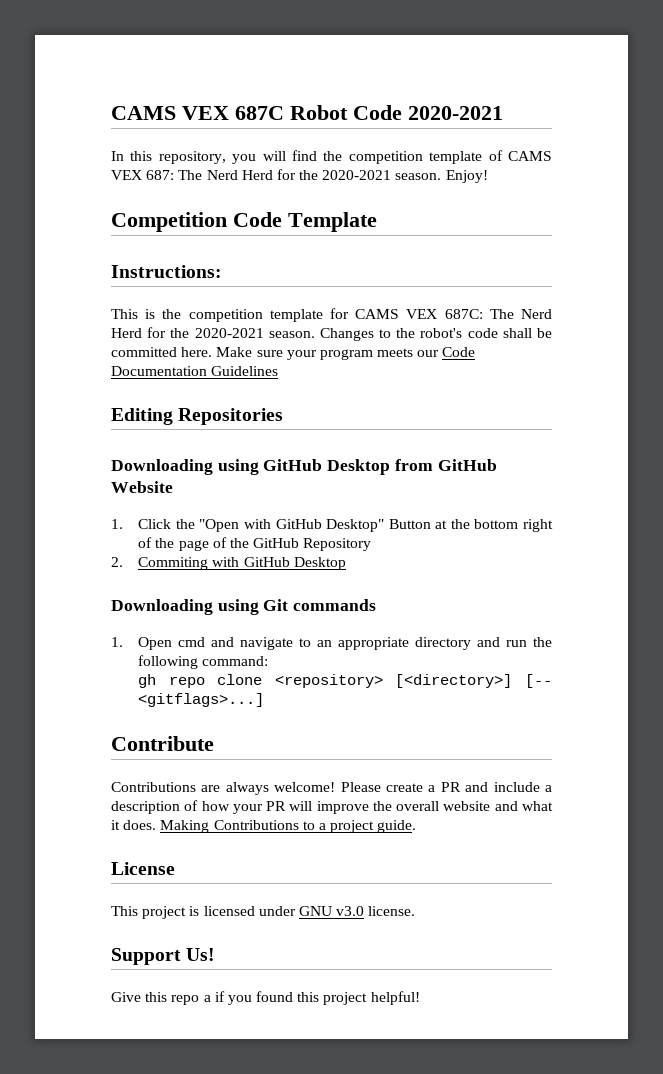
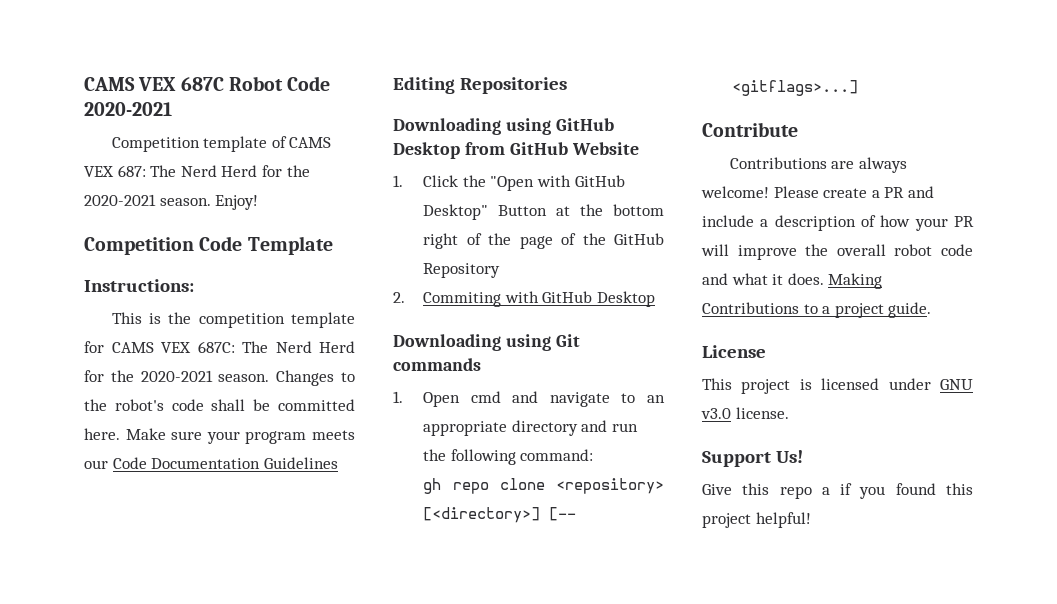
- In this repository, you will find the competition template of CAMS VEX 687: The Nerd Herd for the 2020-2021 season.
+ Competition template of CAMS VEX 687: The Nerd Herd for the 2020-2021 season.
- Please create a PR and include a description of how your PR will improve the overall website and what it does.
+ Please create a PR and include a description of how your PR will improve the overall robot code and what it does.

